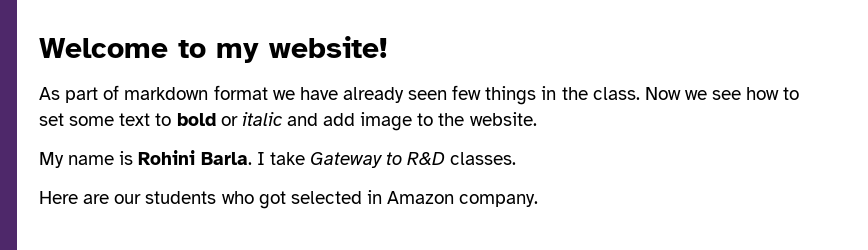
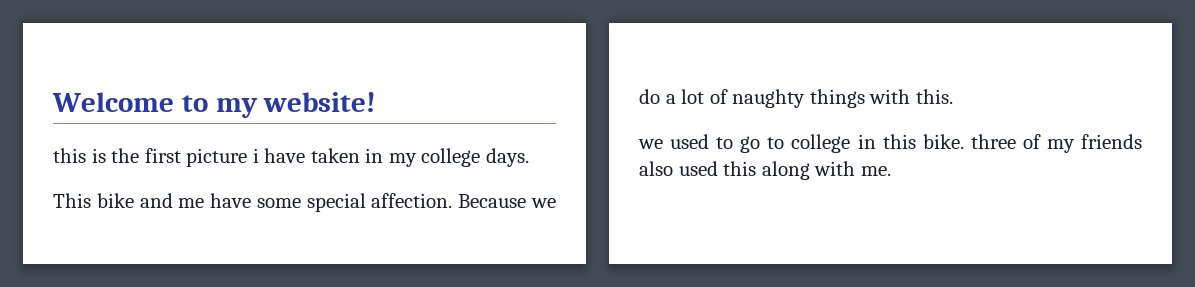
- As part of markdown format we have already seen few things in the class. Now we see how to set some text to bold or italic and add image to the website.
- My name is Rohini Barla. I take Gateway to R&D classes.
- Here are our students who got selected in Amazon company.
+ this is the first picture i have taken in my college days.
+ This bike and me have some special affection. Because we do a lot of naughty things with this.
+ we used to go to college in this bike. three of my friends also used this along with me.

